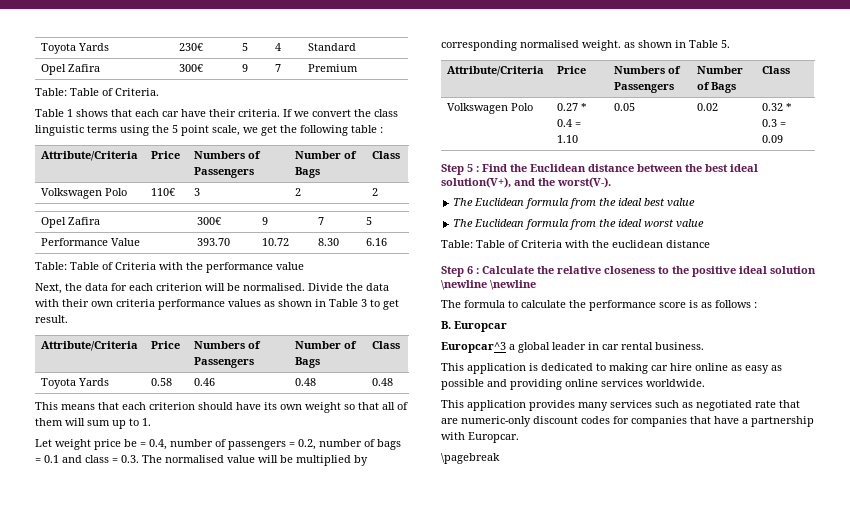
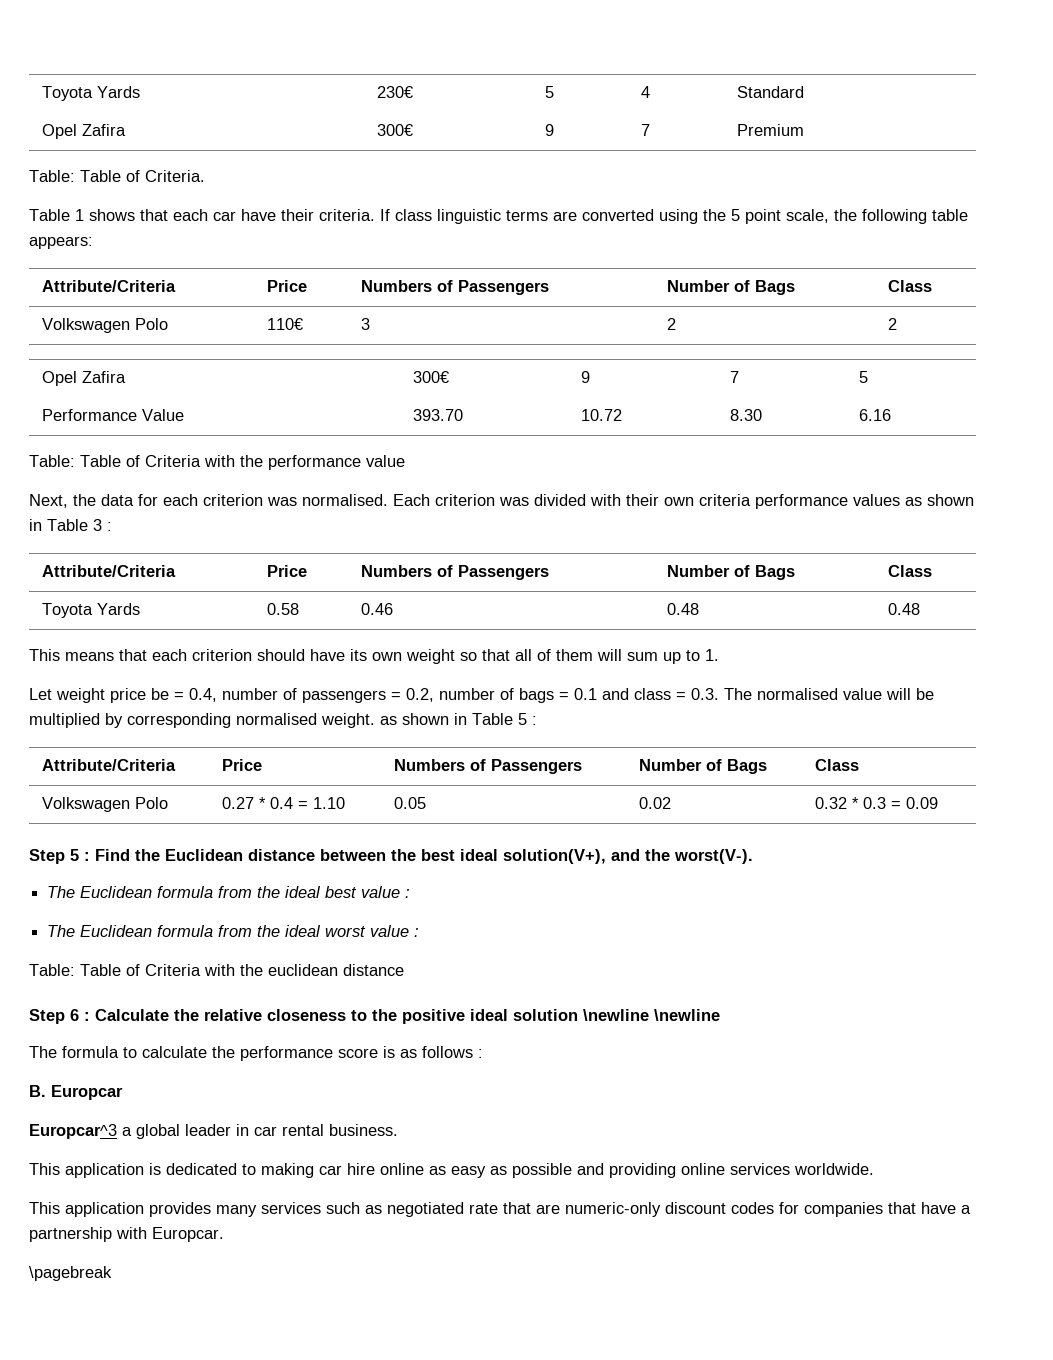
- If we convert the class linguistic terms using the 5 point scale, we get the following table :
+ If class linguistic terms are converted using the 5 point scale, the following table appears:
- Next, the data for each criterion will be normalised. Divide the data with their own criteria performance values as shown in Table 3 to get result.
+ Next, the data for each criterion was normalised. Each criterion was divided with their own criteria performance values as shown in Table 3 :
- Let weight price be = 0.4, number of passengers = 0.2, number of bags = 0.1 and class = 0.3. The normalised value will be multiplied by corresponding normalised weight. as shown in Table 5.
+ Let weight price be = 0.4, number of passengers = 0.2, number of bags = 0.1 and class = 0.3. The normalised value will be multiplied by corresponding normalised weight. as shown in Table 5 :
- The Euclidean formula from the ideal best value
+ The Euclidean formula from the ideal best value :
- The Euclidean formula from the ideal worst value
+ The Euclidean formula from the ideal worst value :

